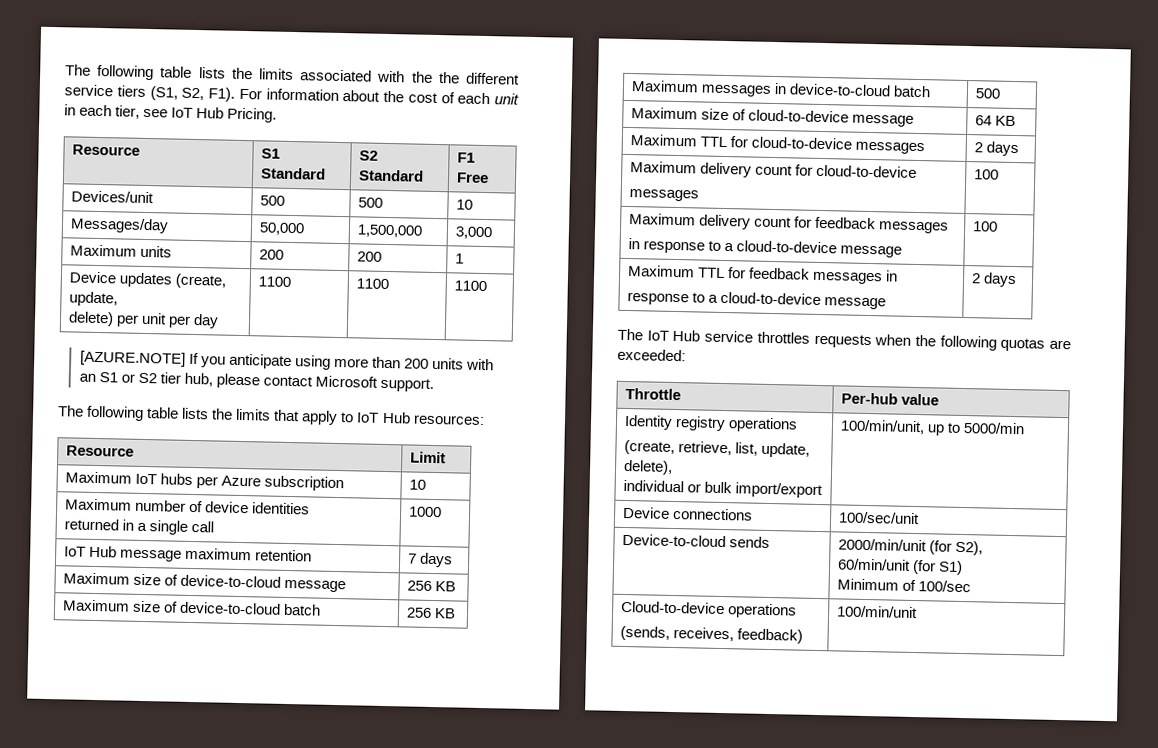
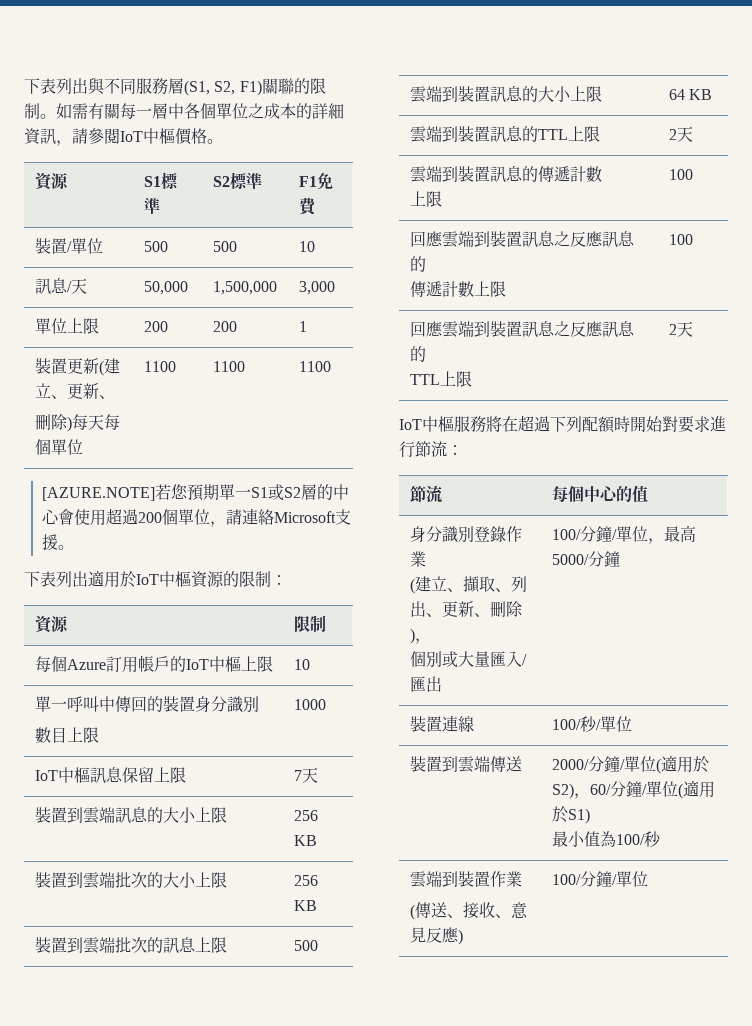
- The following table lists the limits associated with the the different service tiers (S1, S2, F1). For information about the cost of each unit in each tier, see IoT Hub Pricing.
- Resource | S1 Standard | S2 Standard | F1 Free
- Devices/unit | 500 | 500 | 10
+ 下表列出與不同服務層(S1, S2, F1)關聯的限制。如需有關每一層中各個單位之成本的詳細資訊，請參閱IoT中樞價格。
+ 資源 | S1標準 | S2標準 | F1免費
+ 裝置/單位 | 500 | 500 | 10
- Messages/day | 50,000 | 1,500,000 | 3,000
+ 訊息/天 | 50,000 | 1,500,000 | 3,000
- Maximum units | 200 | 200 | 1
+ 單位上限 | 200 | 200 | 1
- Device updates (create, update,
- delete) per unit per day | 1100 | 1100 | 1100
- [AZURE.NOTE] If you anticipate using more than 200 units with an S1 or S2 tier hub, please contact Microsoft support.
- The following table lists the limits that apply to IoT Hub resources:
- Resource | Limit
- Maximum IoT hubs per Azure subscription | 10
- Maximum number of device identities
- returned in a single call | 1000
- IoT Hub message maximum retention | 7 days
- Maximum size of device-to-cloud message | 256 KB
- Maximum size of device-to-cloud batch | 256 KB
- Maximum messages in device-to-cloud batch | 500
- Maximum size of cloud-to-device message | 64 KB
- Maximum TTL for cloud-to-device messages | 2 days
- Maximum delivery count for cloud-to-device
- messages | 100
- Maximum delivery count for feedback messages
- in response to a cloud-to-device message | 100
- Maximum TTL for feedback messages in
- response to a cloud-to-device message | 2 days
- The IoT Hub service throttles requests when the following quotas are exceeded:
- Throttle | Per-hub value
- Identity registry operations
- (create, retrieve, list, update, delete),
- individual or bulk import/export | 100/min/unit, up to 5000/min
- Device connections | 100/sec/unit
- Device-to-cloud sends | 2000/min/unit (for S2), 60/min/unit (for S1)
- Minimum of 100/sec
- Cloud-to-device operations
- (sends, receives, feedback) | 100/min/unit
+ 裝置更新(建立、更新、
+ 刪除)每天每個單位 | 1100 | 1100 | 1100
+ [AZURE.NOTE]若您預期單一S1或S2層的中心會使用超過200個單位，請連絡Microsoft支援。
+ 下表列出適用於IoT中樞資源的限制：
+ 資源 | 限制
+ 每個Azure訂用帳戶的IoT中樞上限 | 10
+ 單一呼叫中傳回的裝置身分識別
+ 數目上限 | 1000
+ IoT中樞訊息保留上限 | 7天
+ 裝置到雲端訊息的大小上限 | 256 KB
+ 裝置到雲端批次的大小上限 | 256 KB
+ 裝置到雲端批次的訊息上限 | 500
+ 雲端到裝置訊息的大小上限 | 64 KB
+ 雲端到裝置訊息的TTL上限 | 2天
+ 雲端到裝置訊息的傳遞計數
+ 上限 | 100
+ 回應雲端到裝置訊息之反應訊息的
+ 傳遞計數上限 | 100
+ 回應雲端到裝置訊息之反應訊息的
+ TTL上限 | 2天
+ IoT中樞服務將在超過下列配額時開始對要求進行節流：
+ 節流 | 每個中心的值
+ 身分識別登錄作業
+ (建立、擷取、列出、更新、刪除)，
+ 個別或大量匯入/匯出 | 100/分鐘/單位，最高5000/分鐘
+ 裝置連線 | 100/秒/單位
+ 裝置到雲端傳送 | 2000/分鐘/單位(適用於S2)，60/分鐘/單位(適用於S1)
+ 最小值為100/秒
+ 雲端到裝置作業
+ (傳送、接收、意見反應) | 100/分鐘/單位

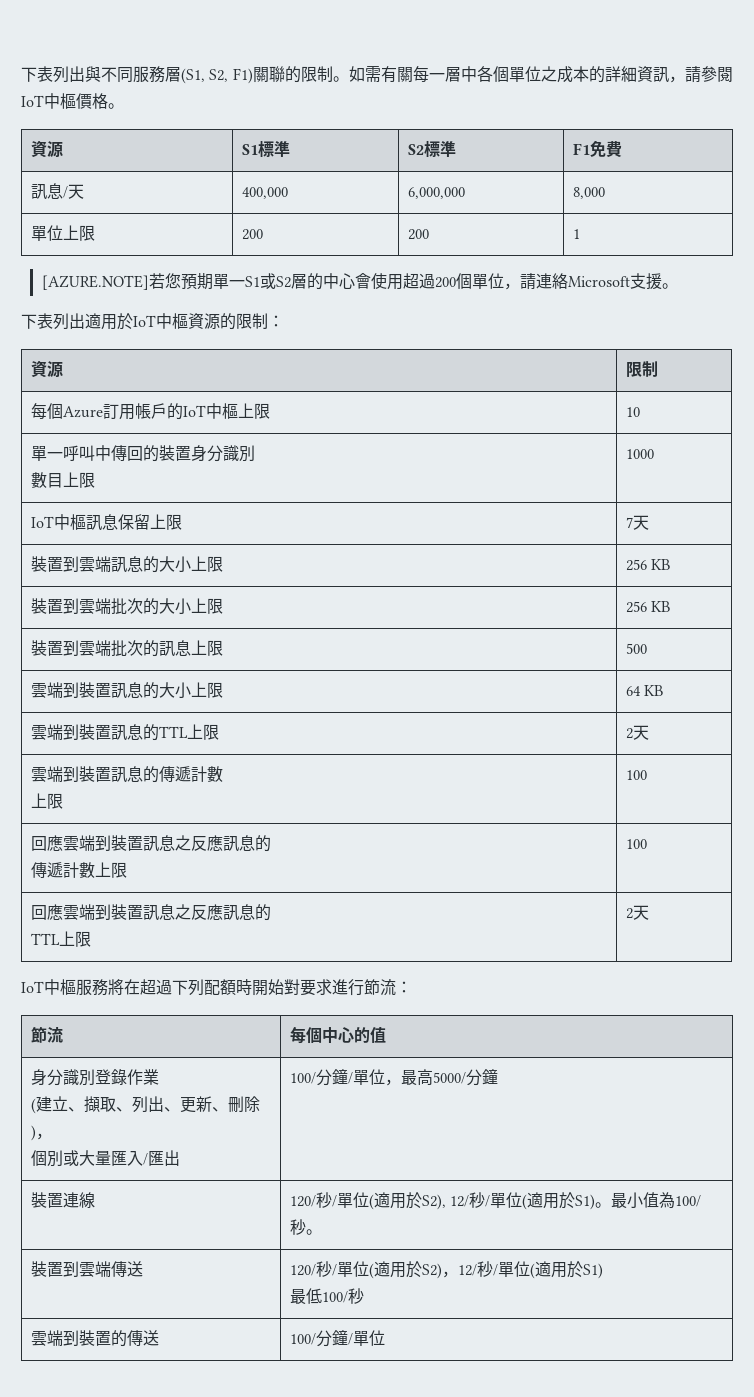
- 裝置/單位 | 500 | 500 | 10
- 訊息/天 | 50,000 | 1,500,000 | 3,000
+ 訊息/天 | 400,000 | 6,000,000 | 8,000
- 裝置更新(建立、更新、
- 刪除)每天每個單位 | 1100 | 1100 | 1100
- 裝置連線 | 100/秒/單位
+ 裝置連線 | 120/秒/單位(適用於S2), 12/秒/單位(適用於S1)。最小值為100/秒。
- 裝置到雲端傳送 | 2000/分鐘/單位(適用於S2)，60/分鐘/單位(適用於S1)
- 最小值為100/秒
+ 裝置到雲端傳送 | 120/秒/單位(適用於S2)，12/秒/單位(適用於S1)
+ 最低100/秒
- 雲端到裝置作業
- (傳送、接收、意見反應) | 100/分鐘/單位
+ 雲端到裝置的傳送 | 100/分鐘/單位

